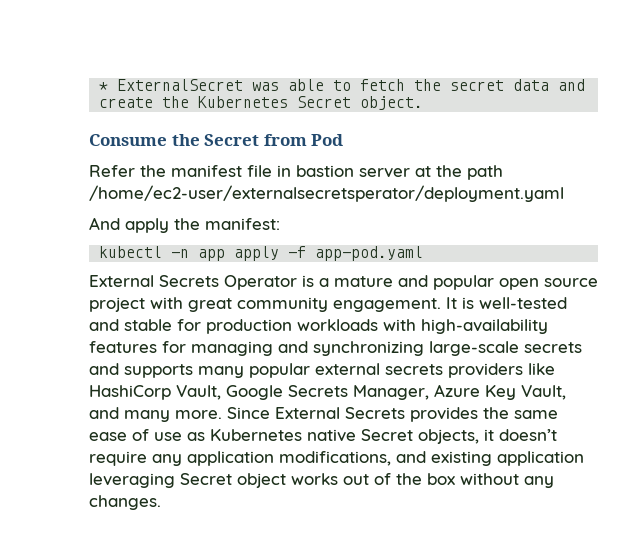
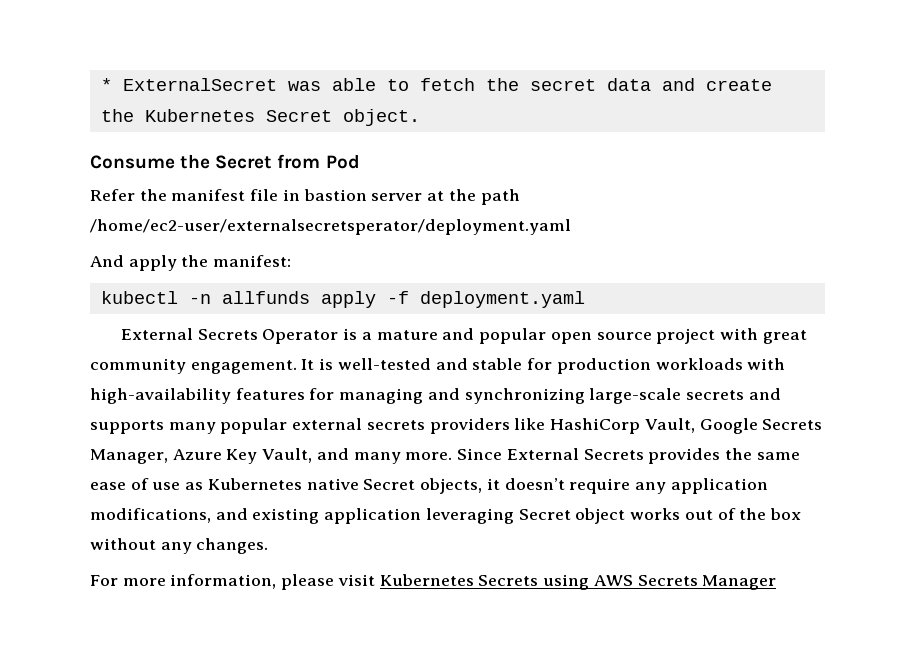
- kubectl -n app apply -f app-pod.yaml
+ kubectl -n allfunds apply -f deployment.yaml
+ For more information, please visit Kubernetes Secrets using AWS Secrets Manager

